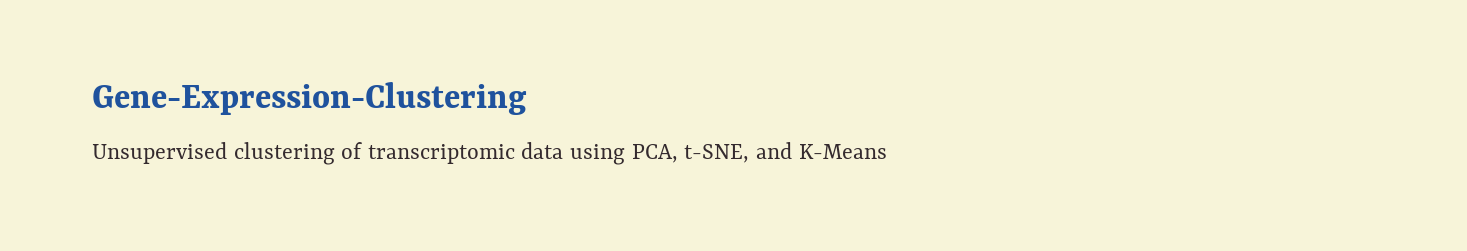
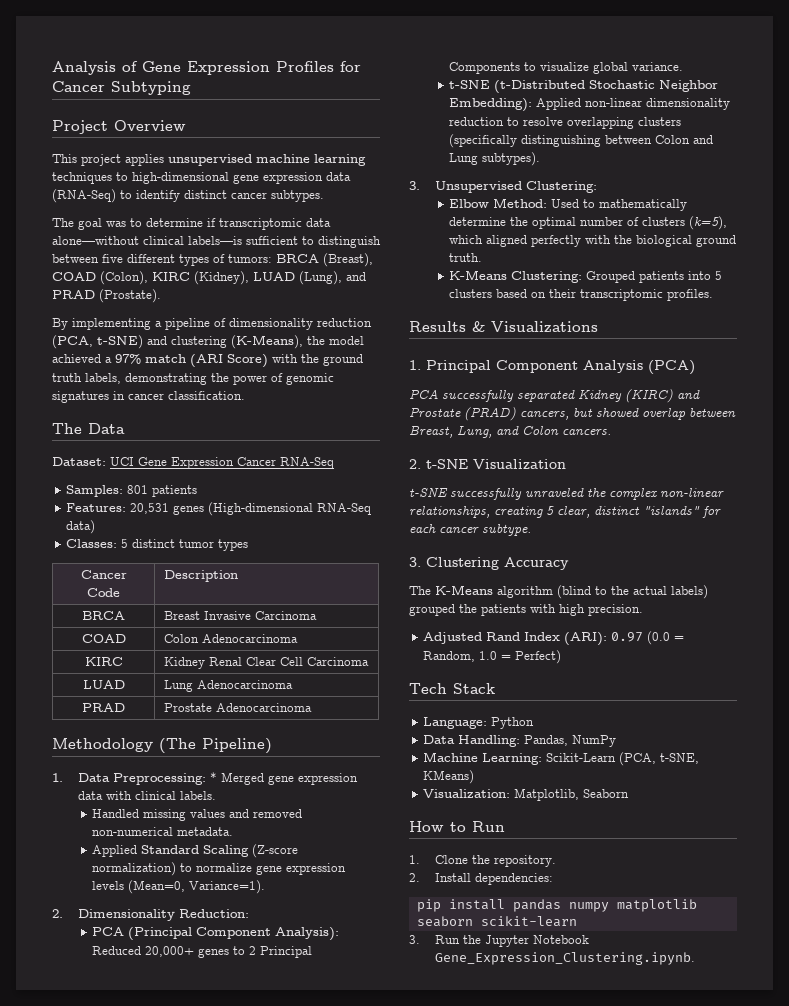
- Gene-Expression-Clustering
- Unsupervised clustering of transcriptomic data using PCA, t-SNE, and K-Means
+ Analysis of Gene Expression Profiles for Cancer Subtyping
+ Project Overview
+ This project applies unsupervised machine learning techniques to high-dimensional gene expression data (RNA-Seq) to identify distinct cancer subtypes.
+ The goal was to determine if transcriptomic data alone—without clinical labels—is sufficient to distinguish between five different types of tumors: BRCA (Breast), COAD (Colon), KIRC (Kidney), LUAD (Lung), and PRAD (Prostate).
+ By implementing a pipeline of dimensionality reduction (PCA, t-SNE) and clustering (K-Means), the model achieved a 97% match (ARI Score) with the ground truth labels, demonstrating the power of genomic signatures in cancer classification.
+ The Data
+ Dataset: UCI Gene Expression Cancer RNA-Seq
+ Samples: 801 patients
+ Features: 20,531 genes (High-dimensional RNA-Seq data)
+ Classes: 5 distinct tumor types
+ Cancer Code | Description
+ BRCA | Breast Invasive Carcinoma
+ COAD | Colon Adenocarcinoma
+ KIRC | Kidney Renal Clear Cell Carcinoma
+ LUAD | Lung Adenocarcinoma
+ PRAD | Prostate Adenocarcinoma
+ Methodology (The Pipeline)
+ 1. Data Preprocessing: * Merged gene expression data with clinical labels.
+ Handled missing values and removed non-numerical metadata.
+ Applied Standard Scaling (Z-score normalization) to normalize gene expression levels (Mean=0, Variance=1).
+ 2. Dimensionality Reduction:
+ PCA (Principal Component Analysis): Reduced 20,000+ genes to 2 Principal Components to visualize global variance.
+ t-SNE (t-Distributed Stochastic Neighbor Embedding): Applied non-linear dimensionality reduction to resolve overlapping clusters (specifically distinguishing between Colon and Lung subtypes).
+ 3. Unsupervised Clustering:
+ Elbow Method: Used to mathematically determine the optimal number of clusters (k=5), which aligned perfectly with the biological ground truth.
+ K-Means Clustering: Grouped patients into 5 clusters based on their transcriptomic profiles.
+ Results & Visualizations
+ 1. Principal Component Analysis (PCA)
+ PCA successfully separated Kidney (KIRC) and Prostate (PRAD) cancers, but showed overlap between Breast, Lung, and Colon cancers.
+ 2. t-SNE Visualization
+ t-SNE successfully unraveled the complex non-linear relationships, creating 5 clear, distinct "islands" for each cancer subtype.
+ 3. Clustering Accuracy
+ The K-Means algorithm (blind to the actual labels) grouped the patients with high precision.
+ Adjusted Rand Index (ARI): 0.97 (0.0 = Random, 1.0 = Perfect)
+ Tech Stack
+ Language: Python
+ Data Handling: Pandas, NumPy
+ Machine Learning: Scikit-Learn (PCA, t-SNE, KMeans)
+ Visualization: Matplotlib, Seaborn
+ How to Run
+ 1. Clone the repository.
+ 2. Install dependencies:
+ pip install pandas numpy matplotlib seaborn scikit-learn
+ 3. Run the Jupyter Notebook Gene_Expression_Clustering.ipynb.

